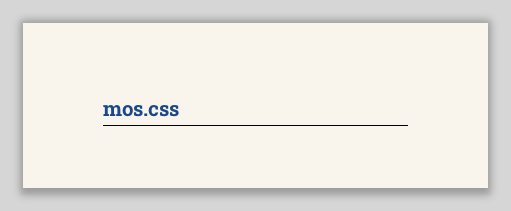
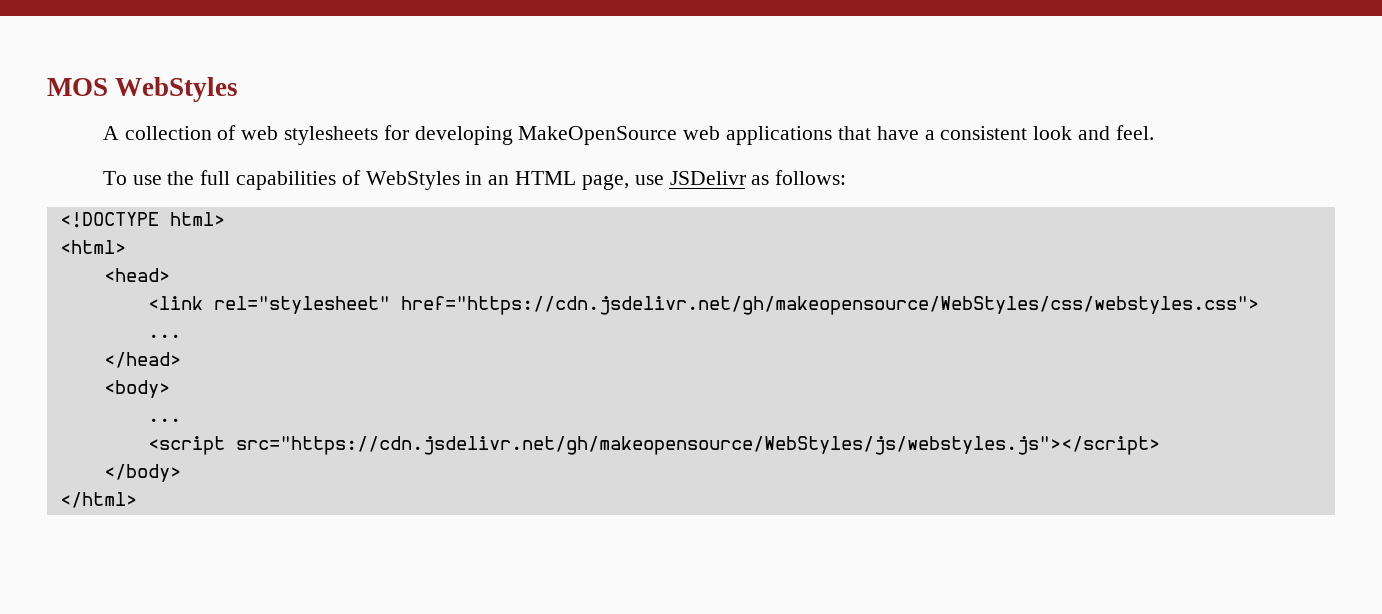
- mos.css
+ MOS WebStyles
+ A collection of web stylesheets for developing MakeOpenSource web applications that have a consistent look and feel.
+ To use the full capabilities of WebStyles in an HTML page, use JSDelivr as follows:
+ <!DOCTYPE html>
+ <html>
+ <head>
+ <link rel="stylesheet" href="https://cdn.jsdelivr.net/gh/makeopensource/WebStyles/css/webstyles.css">
+ ...
+ </head>
+ <body>
+ ...
+ <script src="https://cdn.jsdelivr.net/gh/makeopensource/WebStyles/js/webstyles.js"></script>
+ </body>
+ </html>

